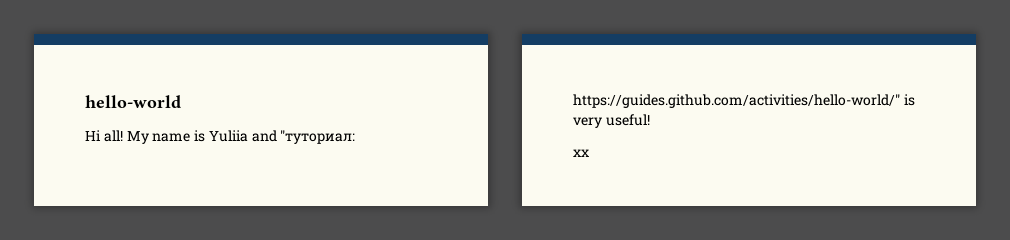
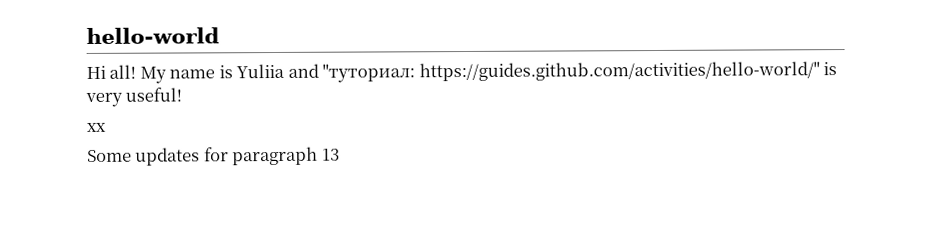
+ Some updates for paragraph 13

